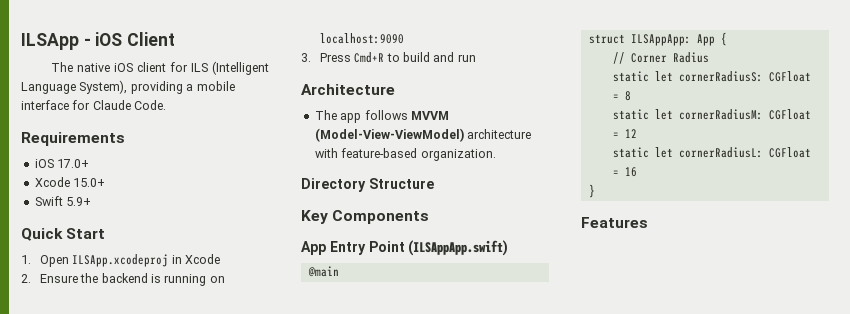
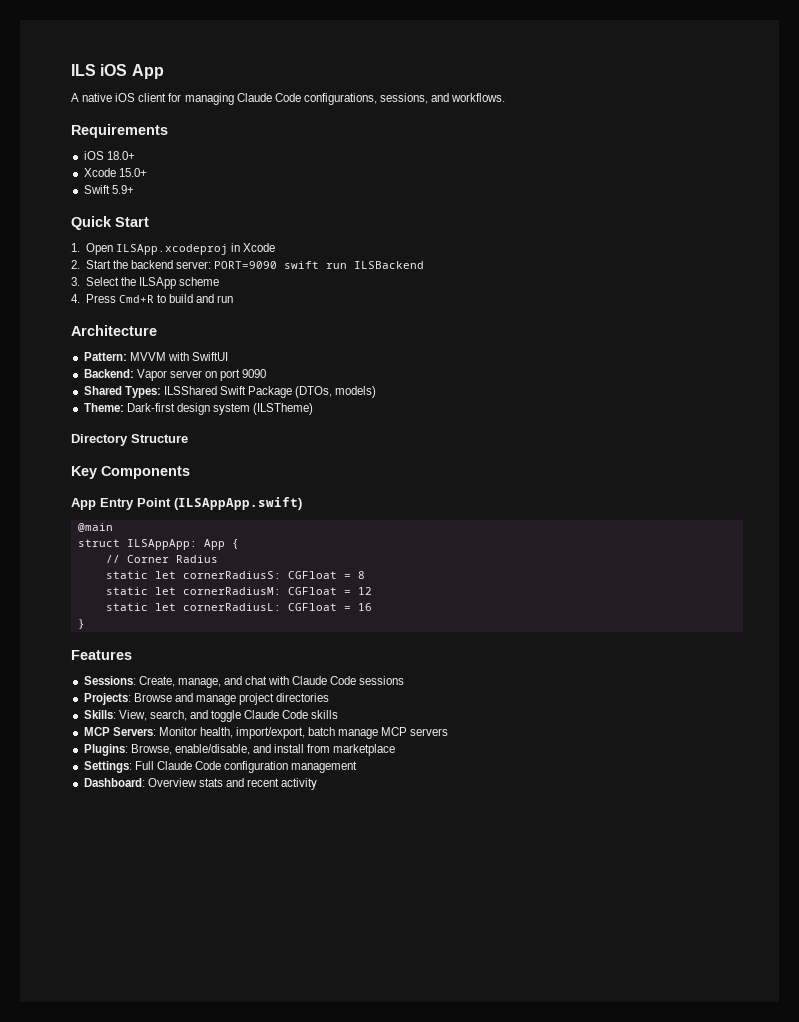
- ILSApp - iOS Client
- The native iOS client for ILS (Intelligent Language System), providing a mobile interface for Claude Code.
+ ILS iOS App
+ A native iOS client for managing Claude Code configurations, sessions, and workflows.
- iOS 17.0+
+ iOS 18.0+
- 2. Ensure the backend is running on localhost:9090
- 3. Press Cmd+R to build and run
+ 2. Start the backend server: PORT=9090 swift run ILSBackend
+ 3. Select the ILSApp scheme
+ 4. Press Cmd+R to build and run
- The app follows MVVM (Model-View-ViewModel) architecture with feature-based organization.
+ Pattern: MVVM with SwiftUI
+ Backend: Vapor server on port 9090
+ Shared Types: ILSShared Swift Package (DTOs, models)
+ Theme: Dark-first design system (ILSTheme)
+ Sessions: Create, manage, and chat with Claude Code sessions
+ Projects: Browse and manage project directories
+ Skills: View, search, and toggle Claude Code skills
+ MCP Servers: Monitor health, import/export, batch manage MCP servers
+ Plugins: Browse, enable/disable, and install from marketplace
+ Settings: Full Claude Code configuration management
+ Dashboard: Overview stats and recent activity

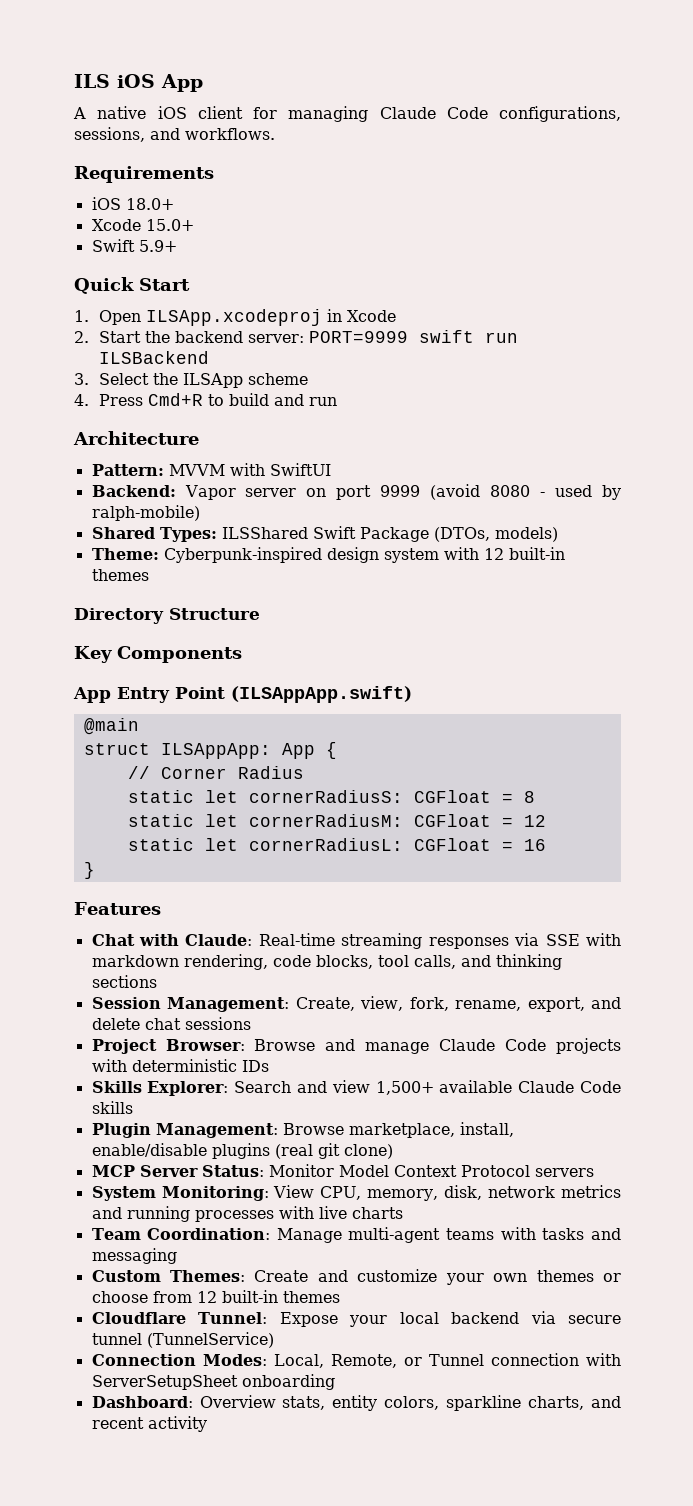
- 2. Start the backend server: PORT=9090 swift run ILSBackend
+ 2. Start the backend server: PORT=9999 swift run ILSBackend
- Backend: Vapor server on port 9090
+ Backend: Vapor server on port 9999 (avoid 8080 - used by ralph-mobile)
- Theme: Dark-first design system (ILSTheme)
+ Theme: Cyberpunk-inspired design system with 12 built-in themes
- Sessions: Create, manage, and chat with Claude Code sessions
+ Chat with Claude: Real-time streaming responses via SSE with markdown rendering, code blocks, tool calls, and thinking sections
+ Session Management: Create, view, fork, rename, export, and delete chat sessions
- Projects: Browse and manage project directories
- Skills: View, search, and toggle Claude Code skills
- MCP Servers: Monitor health, import/export, batch manage MCP servers
- Plugins: Browse, enable/disable, and install from marketplace
- Settings: Full Claude Code configuration management
- Dashboard: Overview stats and recent activity
+ Project Browser: Browse and manage Claude Code projects with deterministic IDs
+ Skills Explorer: Search and view 1,500+ available Claude Code skills
+ Plugin Management: Browse marketplace, install, enable/disable plugins (real git clone)
+ MCP Server Status: Monitor Model Context Protocol servers
+ System Monitoring: View CPU, memory, disk, network metrics and running processes with live charts
+ Team Coordination: Manage multi-agent teams with tasks and messaging
+ Custom Themes: Create and customize your own themes or choose from 12 built-in themes
+ Cloudflare Tunnel: Expose your local backend via secure tunnel (TunnelService)
+ Connection Modes: Local, Remote, or Tunnel connection with ServerSetupSheet onboarding
+ Dashboard: Overview stats, entity colors, sparkline charts, and recent activity

